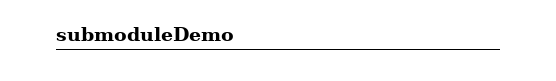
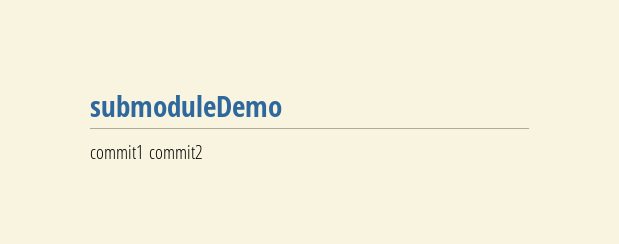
+ commit1 commit2

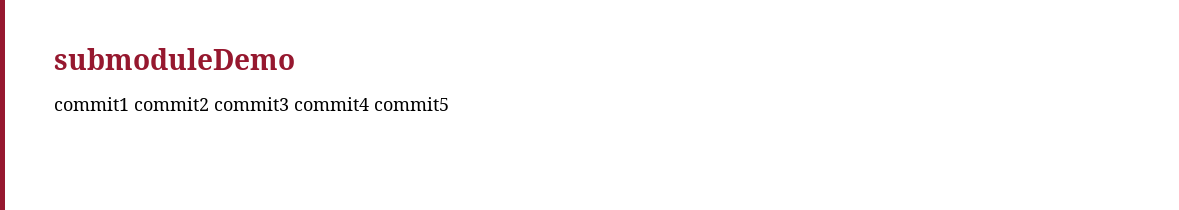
- commit1 commit2
+ commit1 commit2 commit3 commit4 commit5

